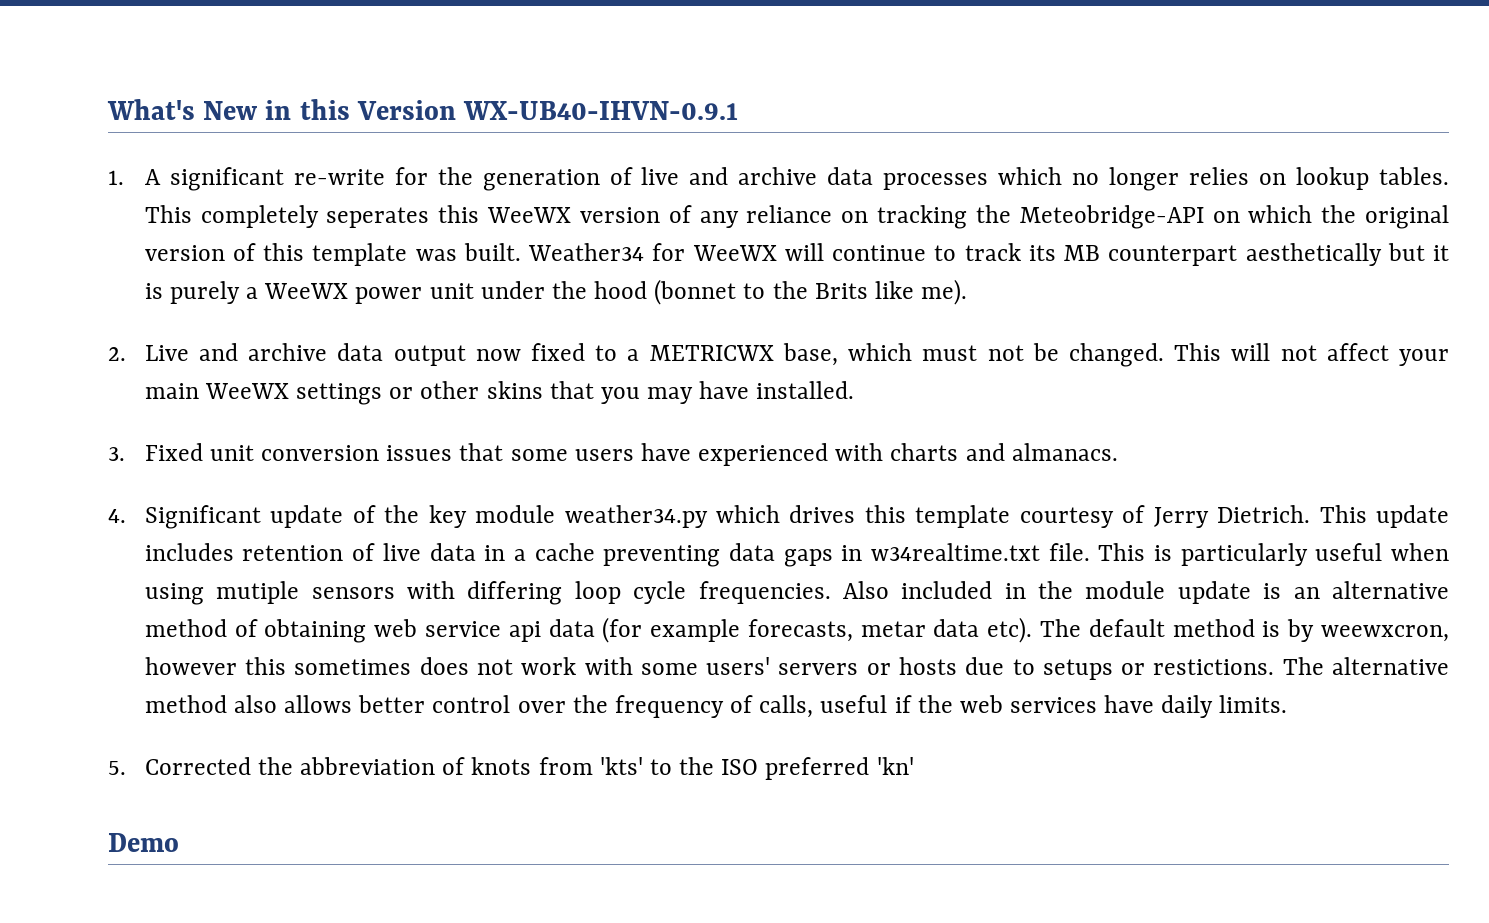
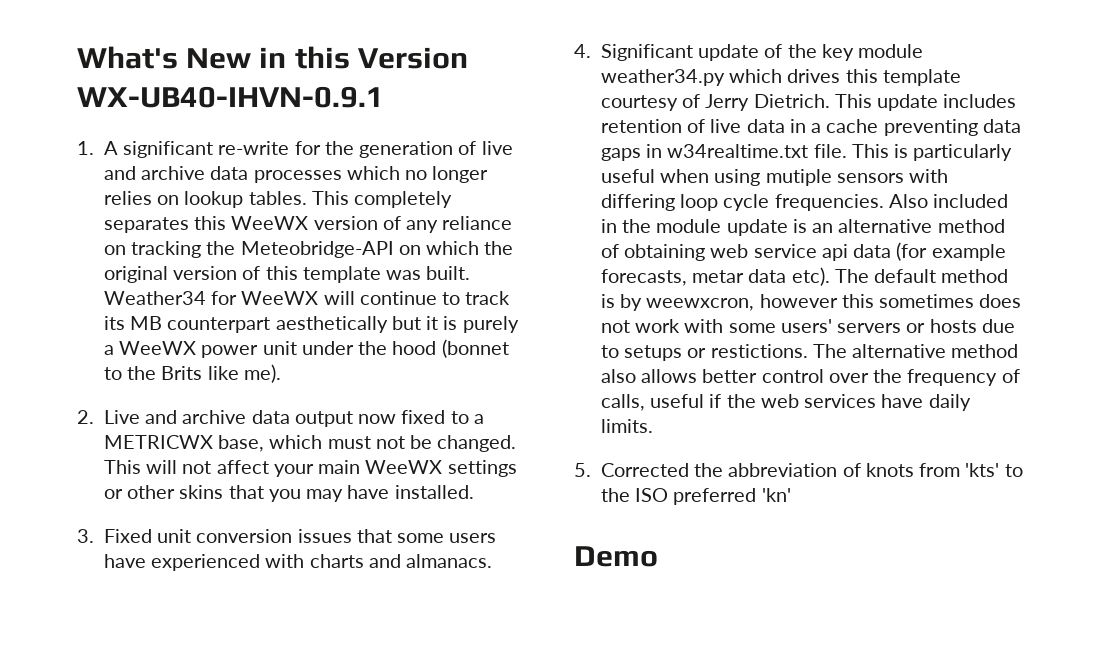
- This completely seperates this WeeWX version of any reliance on tracking the Meteobridge-API on which the original version of this template was built.
+ This completely separates this WeeWX version of any reliance on tracking the Meteobridge-API on which the original version of this template was built.

